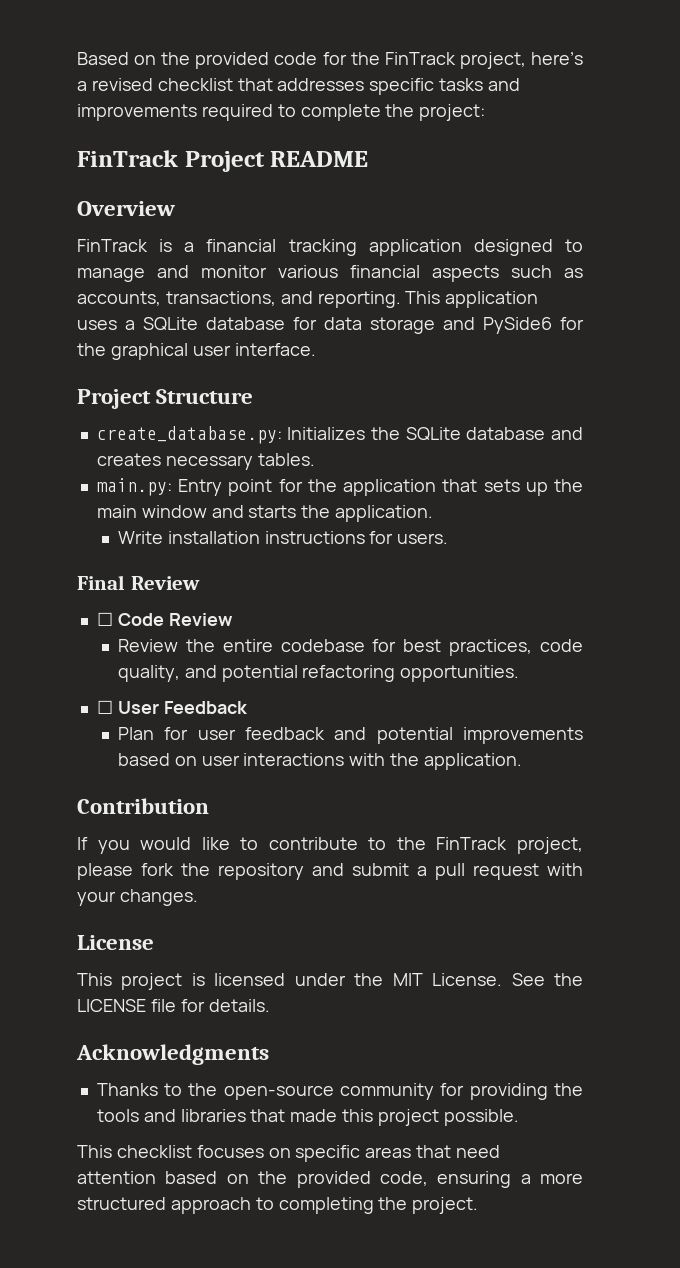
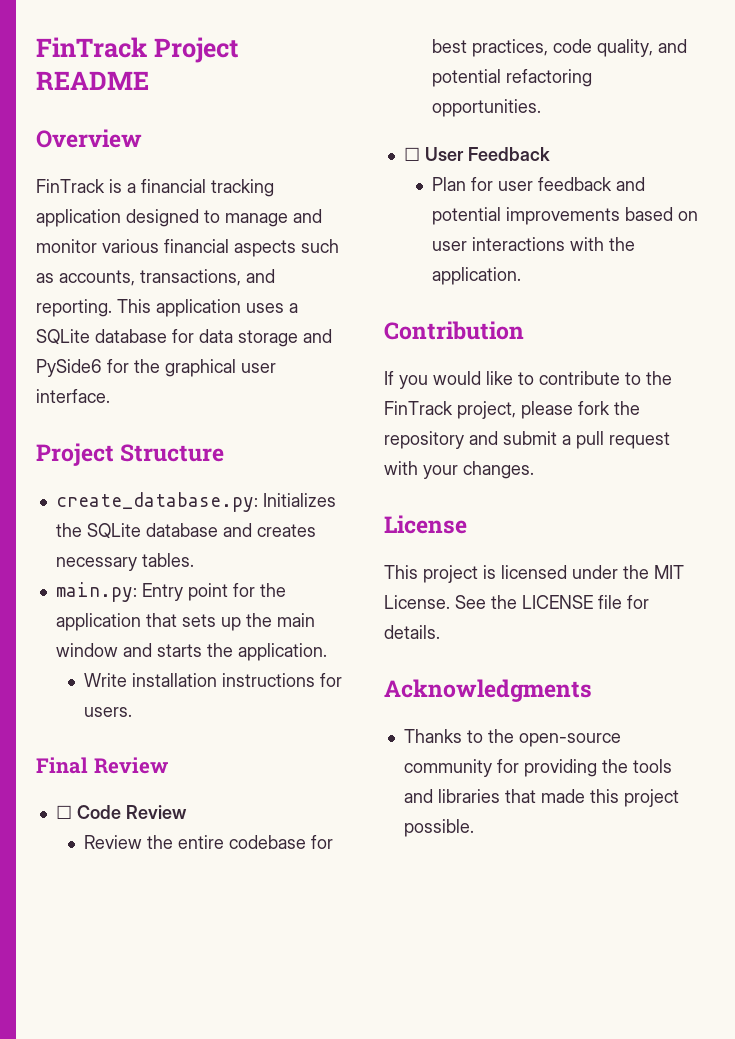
- Based on the provided code for the FinTrack project, here’s a revised checklist that addresses specific tasks and improvements required to complete the project:
- This checklist focuses on specific areas that need attention based on the provided code, ensuring a more structured approach to completing the project.

